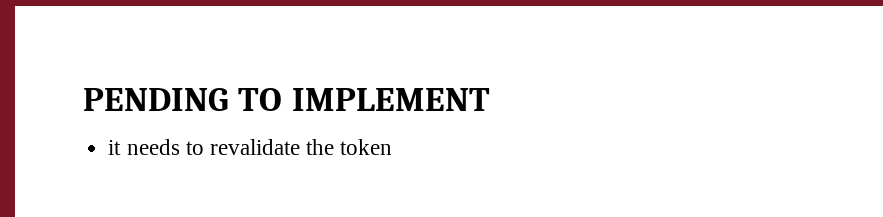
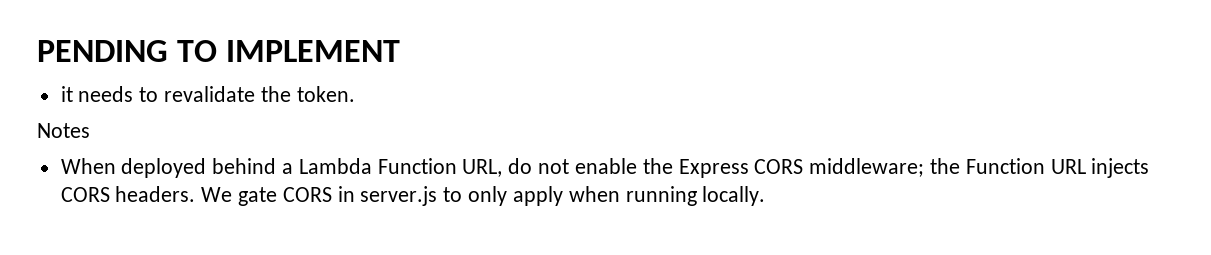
- it needs to revalidate the token
+ it needs to revalidate the token.
+ Notes
+ When deployed behind a Lambda Function URL, do not enable the Express CORS middleware; the Function URL injects CORS headers. We gate CORS in server.js to only apply when running locally.

